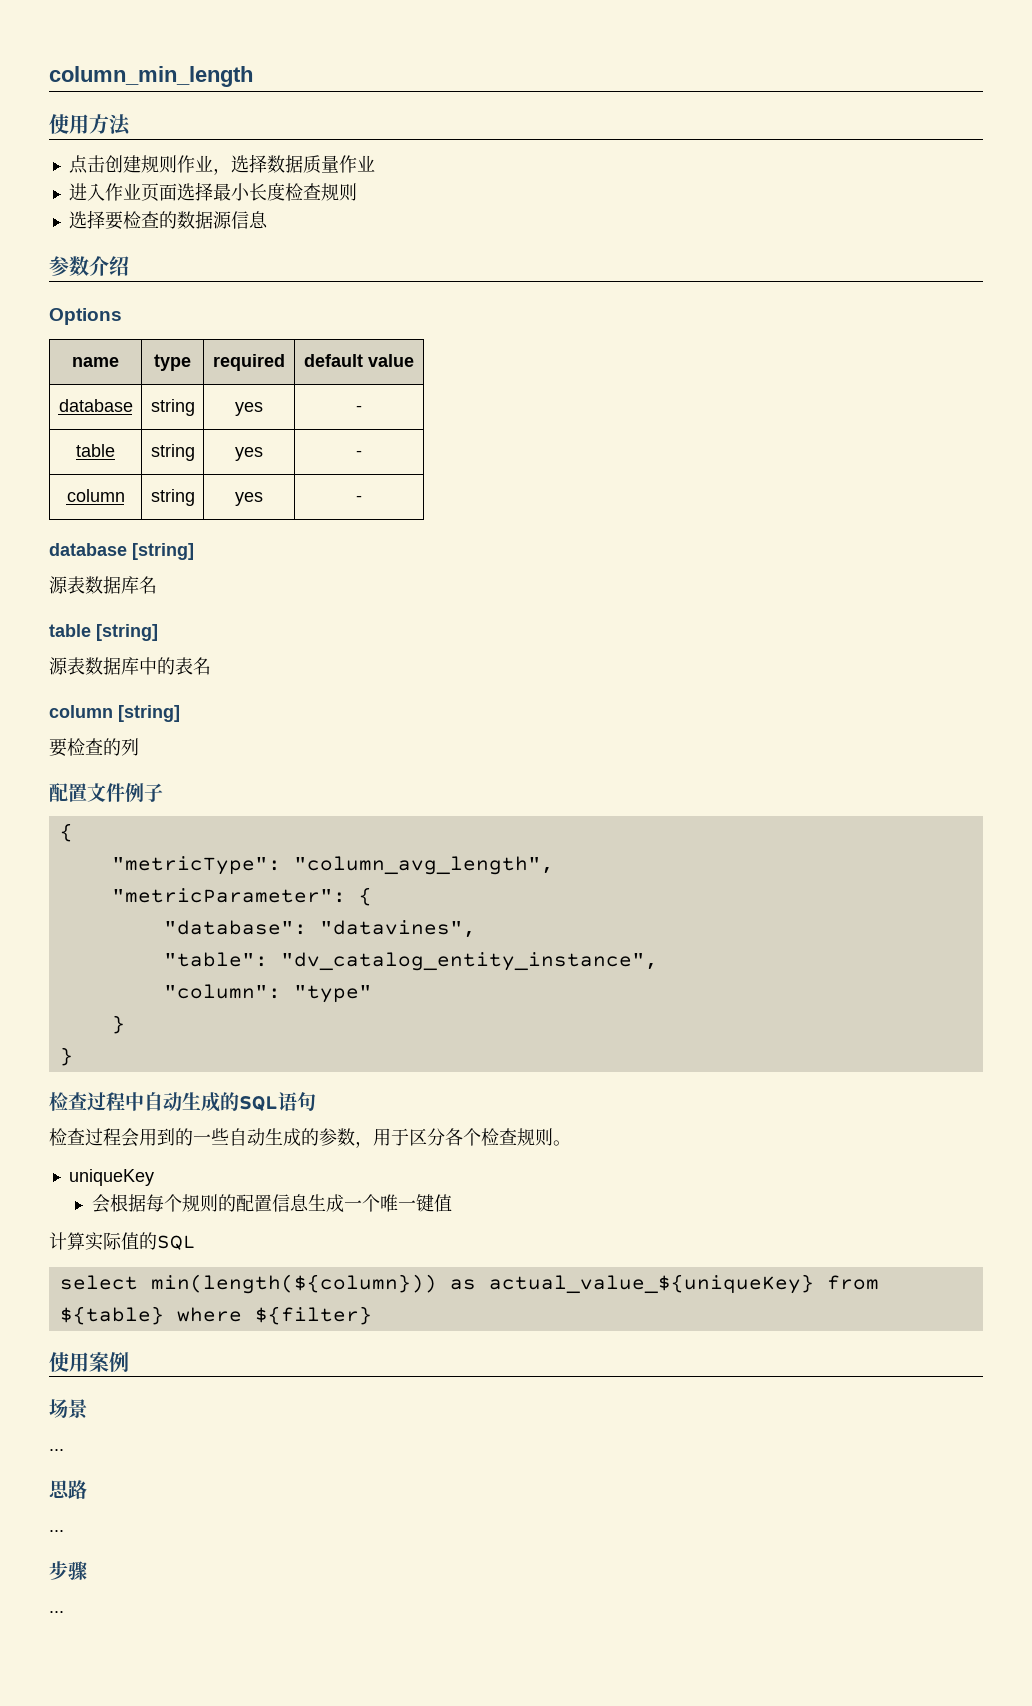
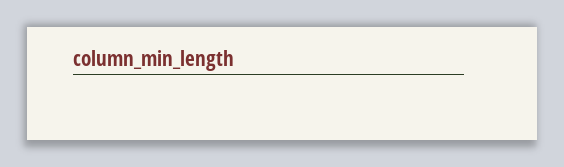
- 使用方法
- 点击创建规则作业，选择数据质量作业
- 进入作业页面选择最小长度检查规则
- 选择要检查的数据源信息
- 参数介绍
- Options
- name | type | required | default value
- database | string | yes | -
- table | string | yes | -
- column | string | yes | -
- database [string]
- 源表数据库名
- table [string]
- 源表数据库中的表名
- column [string]
- 要检查的列
- 配置文件例子
- {
- "metricType": "column_avg_length",
- "metricParameter": {
- "database": "datavines",
- "table": "dv_catalog_entity_instance",
- "column": "type"
- }
- }
- 检查过程中自动生成的SQL语句
- 检查过程会用到的一些自动生成的参数，用于区分各个检查规则。
- uniqueKey
- 会根据每个规则的配置信息生成一个唯一键值
- 计算实际值的SQL
- select min(length(${column})) as actual_value_${uniqueKey} from ${table} where ${filter}
- 使用案例
- 场景
- ...
- 思路
- ...
- 步骤
- ...

